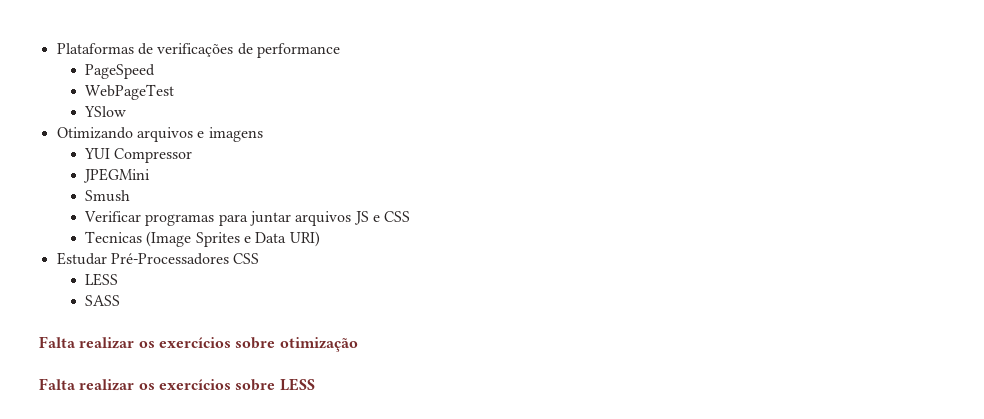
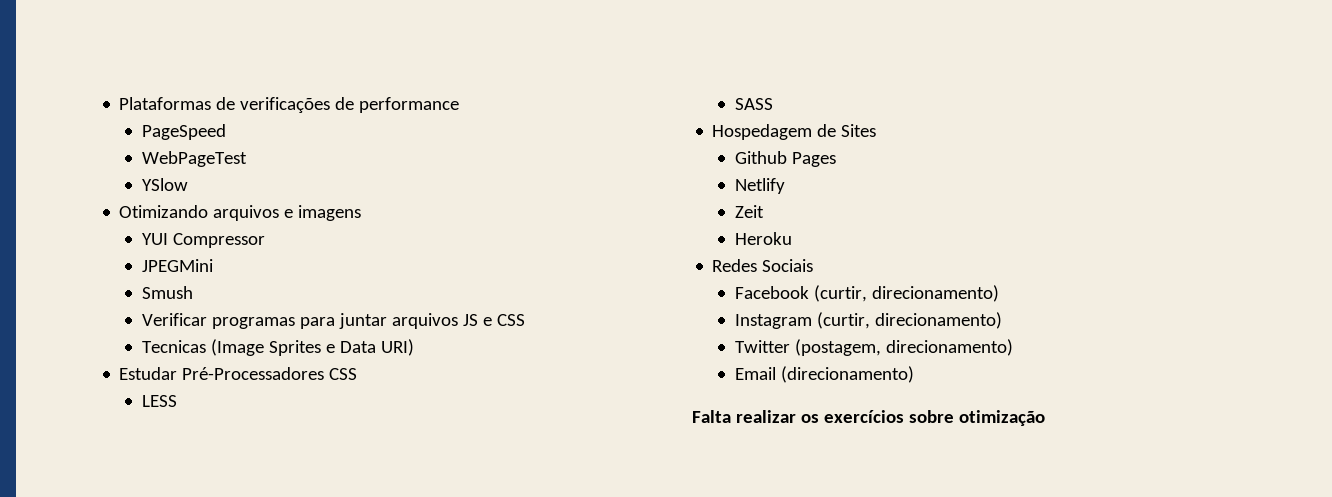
+ Hospedagem de Sites
+ Github Pages
+ Netlify
+ Zeit
+ Heroku
+ Redes Sociais
+ Facebook (curtir, direcionamento)
+ Instagram (curtir, direcionamento)
+ Twitter (postagem, direcionamento)
+ Email (direcionamento)
- Falta realizar os exercícios sobre LESS

